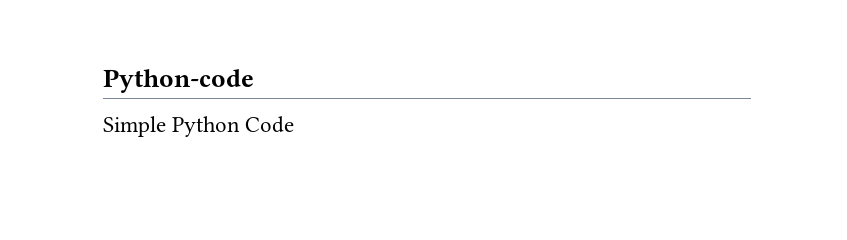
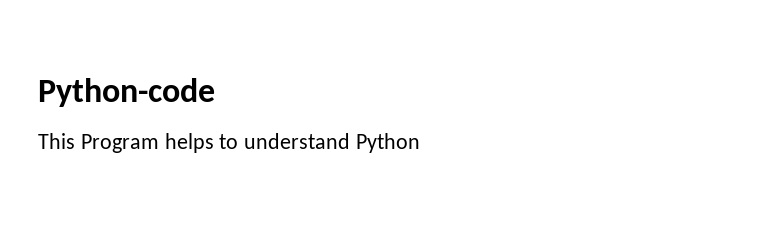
- Simple Python Code
+ This Program helps to understand Python

